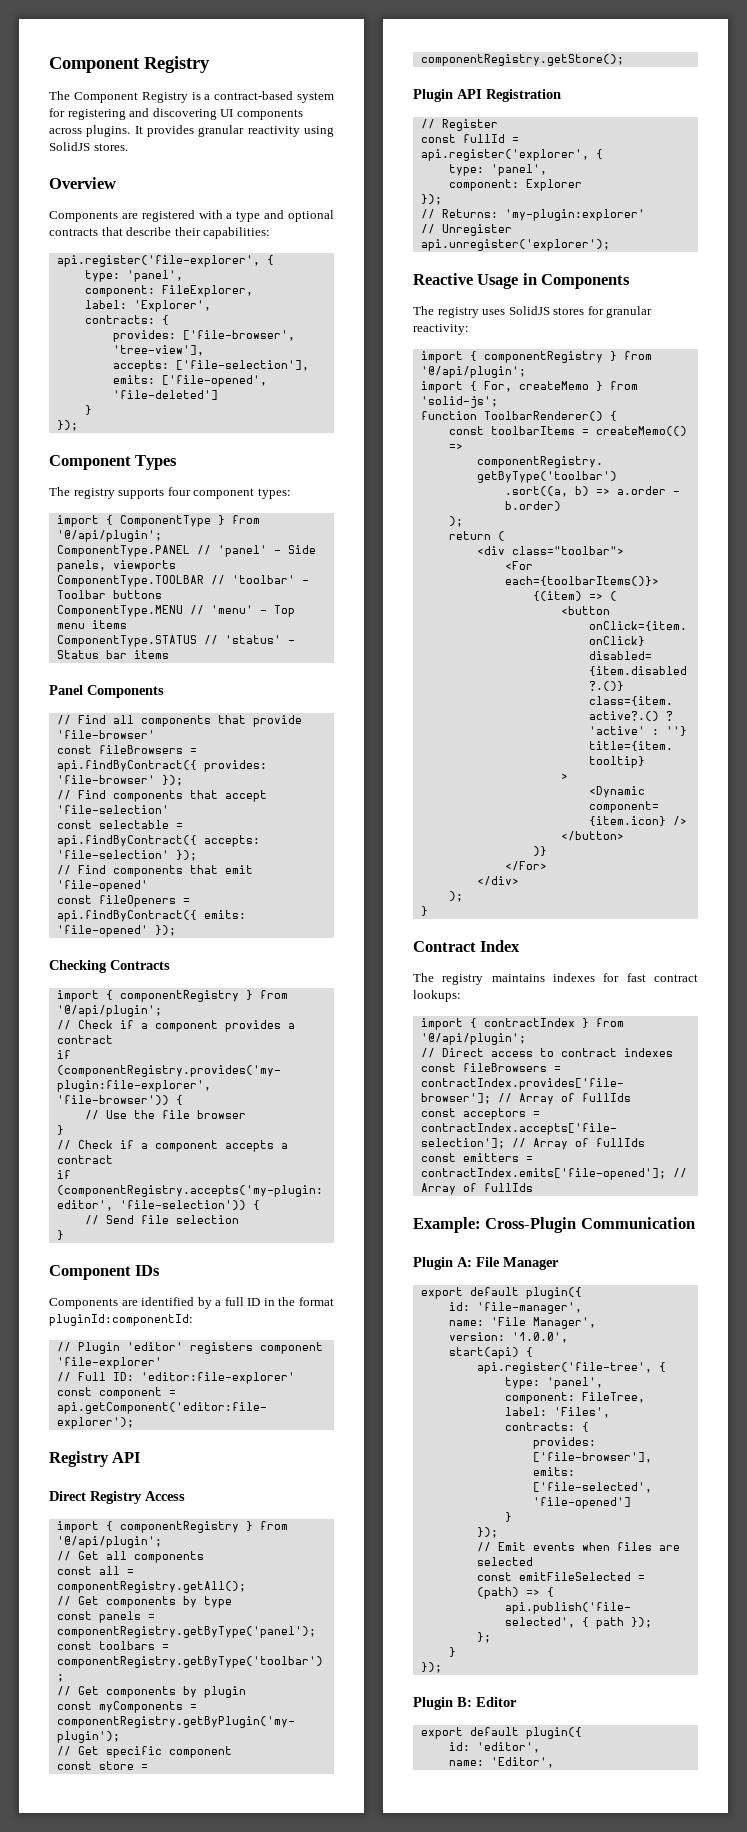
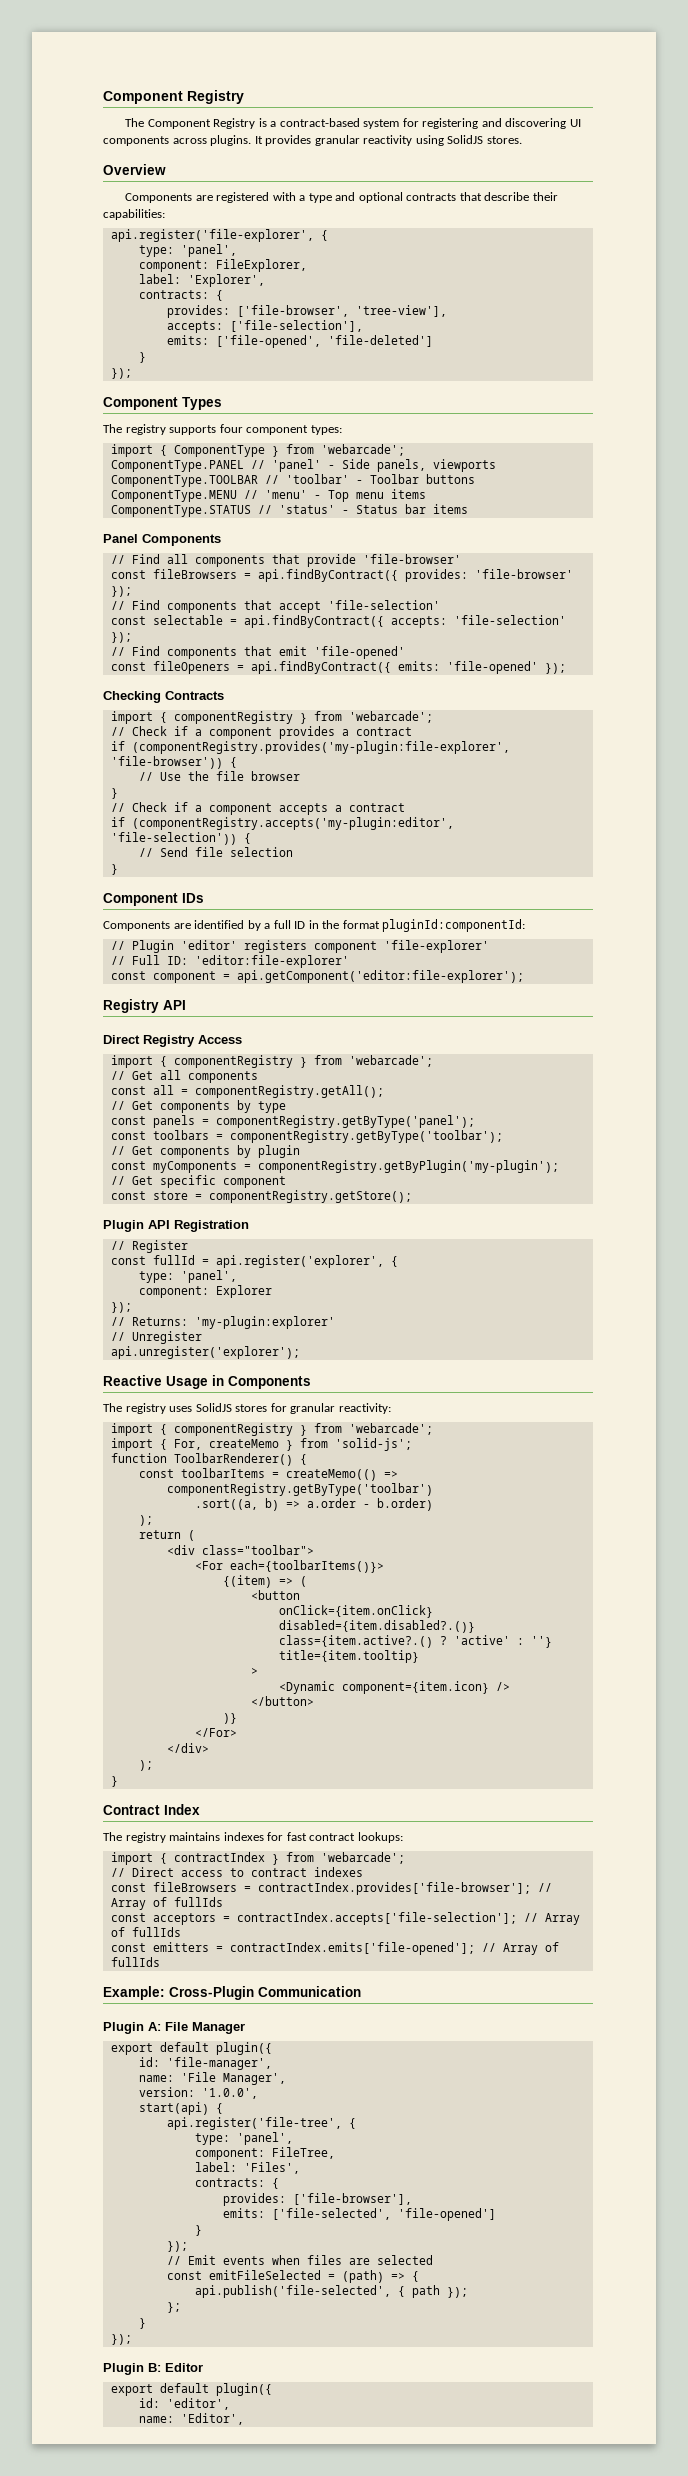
- import { ComponentType } from '@/api/plugin';
+ import { ComponentType } from 'webarcade';
  Checking Contracts
- import { componentRegistry } from '@/api/plugin';
+ import { componentRegistry } from 'webarcade';
  Direct Registry Access
- import { componentRegistry } from '@/api/plugin';
+ import { componentRegistry } from 'webarcade';
  The registry uses SolidJS stores for granular reactivity:
- import { componentRegistry } from '@/api/plugin';
+ import { componentRegistry } from 'webarcade';
- import { contractIndex } from '@/api/plugin';
+ import { contractIndex } from 'webarcade';

